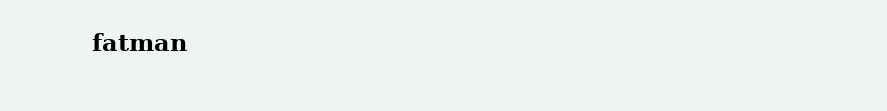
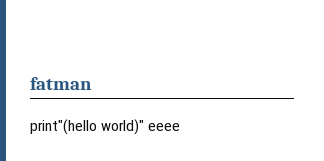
+ print"(hello world)" eeee

